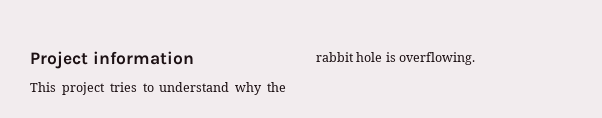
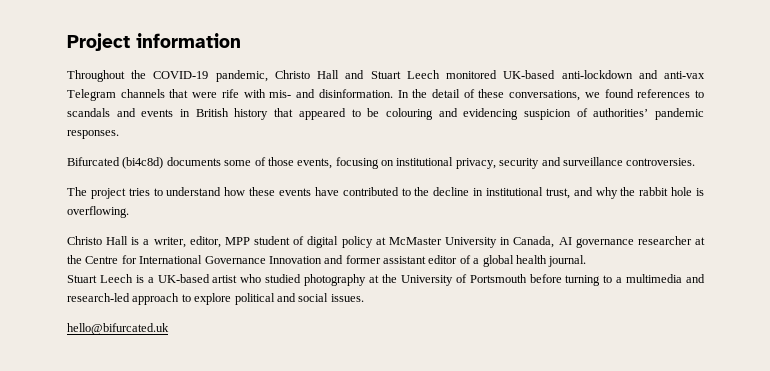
- This project tries to understand why the rabbit hole is overflowing.
+ Throughout the COVID-19 pandemic, Christo Hall and Stuart Leech monitored UK-based anti-lockdown and anti-vax Telegram channels that were rife with mis- and disinformation. In the detail of these conversations, we found references to scandals and events in British history that appeared to be colouring and evidencing suspicion of authorities’ pandemic responses.
+ Bifurcated (bi4c8d) documents some of those events, focusing on institutional privacy, security and surveillance controversies.
+ The project tries to understand how these events have contributed to the decline in institutional trust, and why the rabbit hole is overflowing.
+ Christo Hall is a writer, editor, MPP student of digital policy at McMaster University in Canada, AI governance researcher at the Centre for International Governance Innovation and former assistant editor of a global health journal.
+ Stuart Leech is a UK-based artist who studied photography at the University of Portsmouth before turning to a multimedia and research-led approach to explore political and social issues.
+ hello@bifurcated.uk

